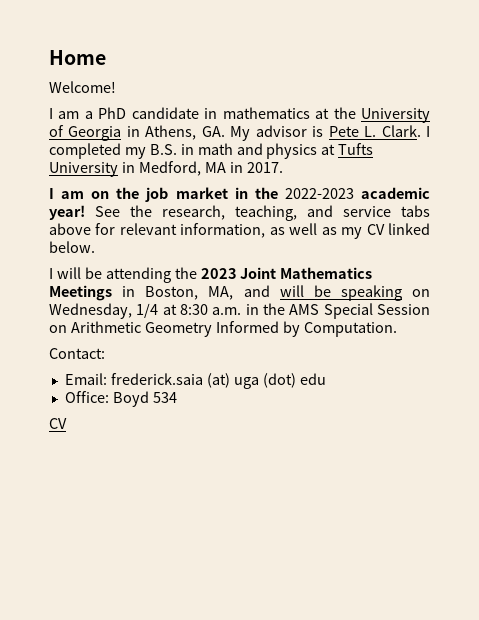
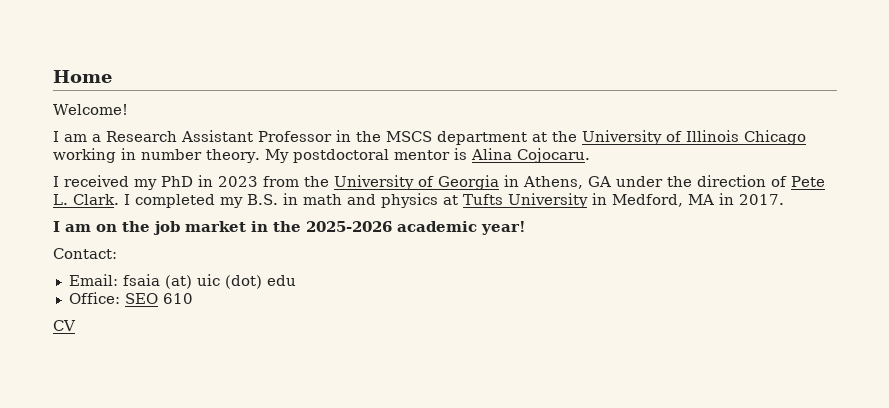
- I am a PhD candidate in mathematics at the University of Georgia in Athens, GA. My advisor is Pete L. Clark.
+ I am a Research Assistant Professor in the MSCS department at the University of Illinois Chicago working in number theory. My postdoctoral mentor is Alina Cojocaru.
+ I received my PhD in 2023 from the University of Georgia in Athens, GA under the direction of Pete L. Clark.
- I am on the job market in the 2022-2023 academic year! See the research, teaching, and service tabs above for relevant information, as well as my CV linked below.
- I will be attending the 2023 Joint Mathematics Meetings in Boston, MA, and will be speaking on Wednesday, 1/4 at 8:30 a.m. in the AMS Special Session on Arithmetic Geometry Informed by Computation.
+ I am on the job market in the 2025-2026 academic year!
- Email: frederick.saia (at) uga (dot) edu
+ Email: fsaia (at) uic (dot) edu
- Office: Boyd 534
+ Office: SEO 610

